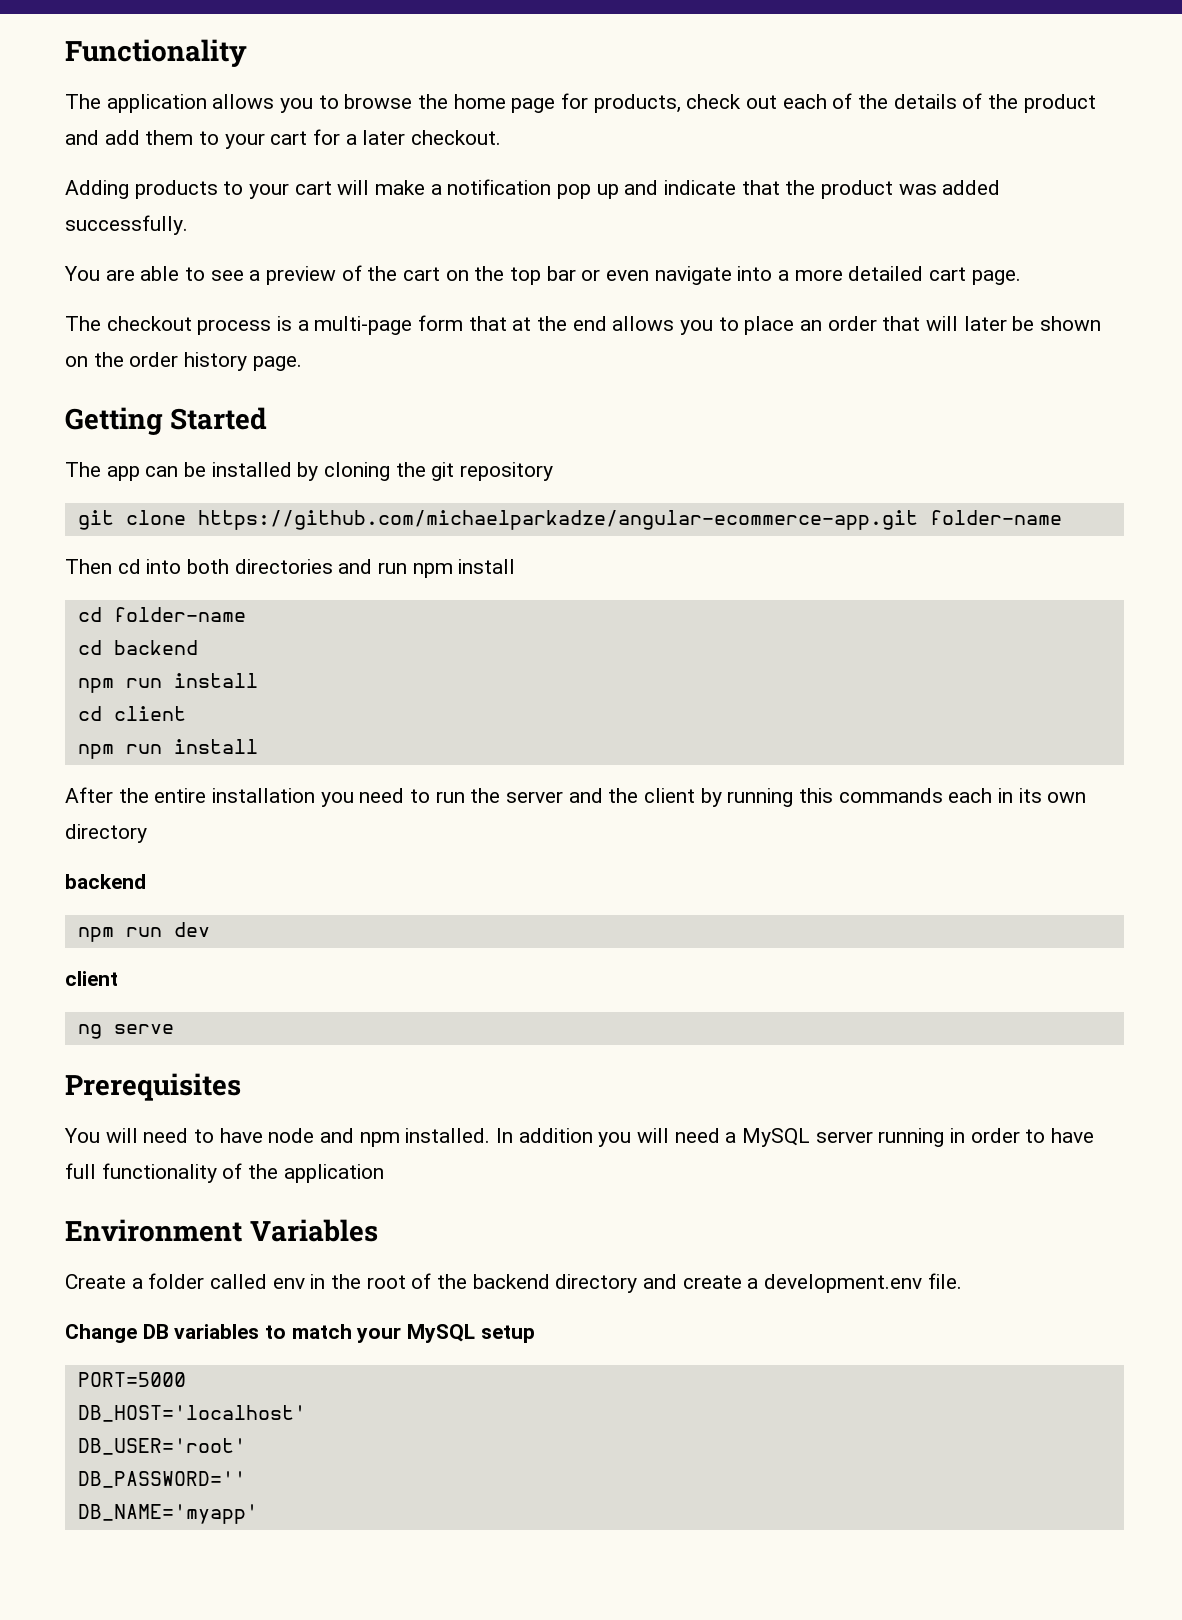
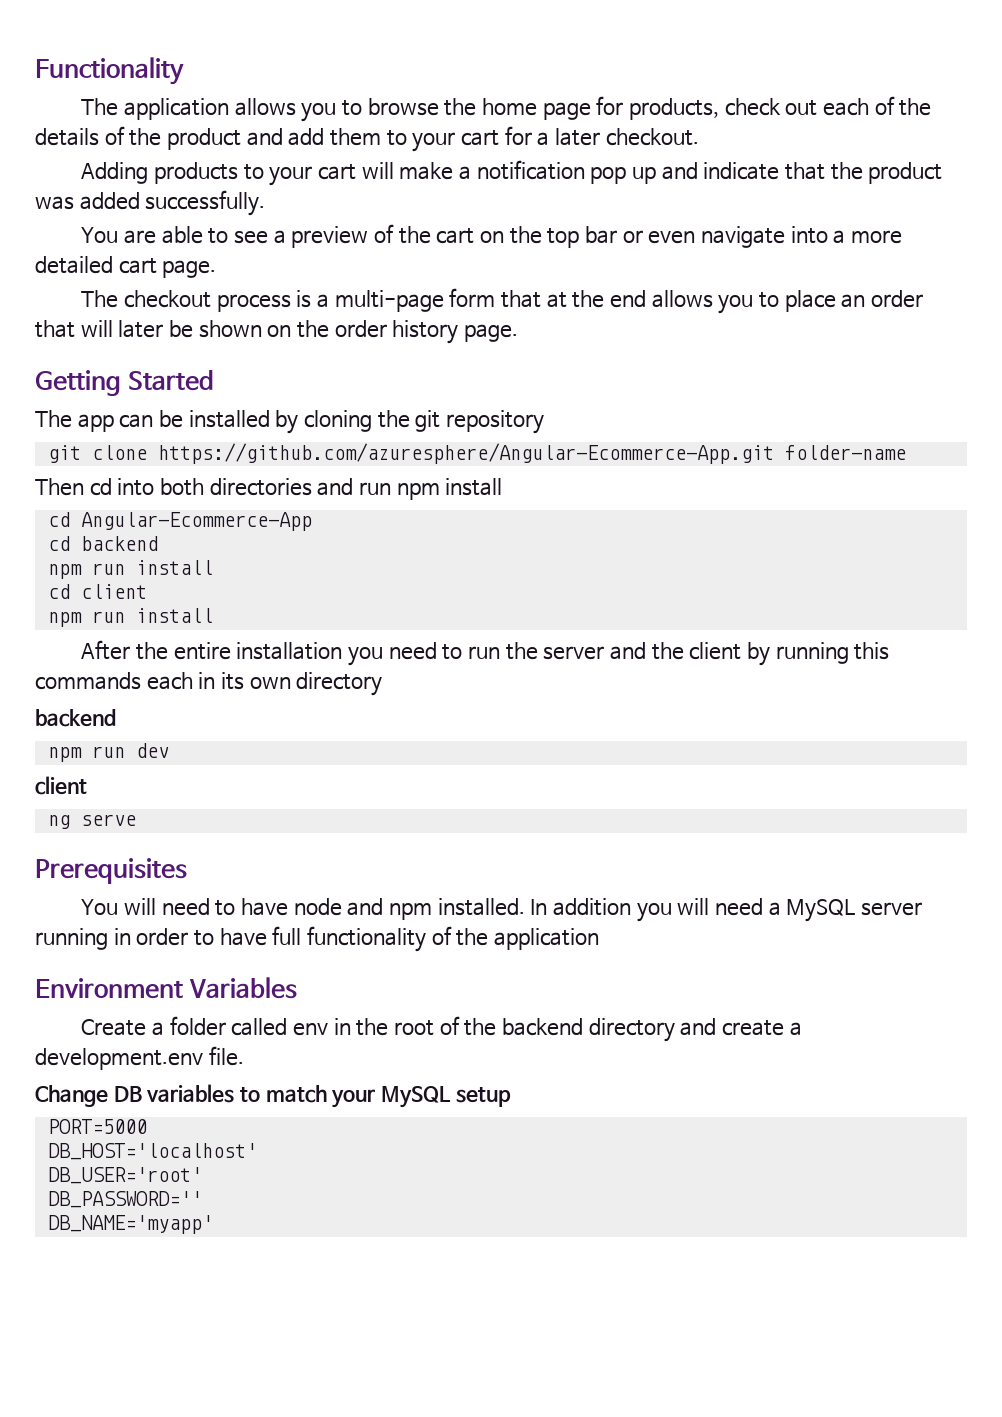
- git clone https://github.com/michaelparkadze/angular-ecommerce-app.git folder-name
+ git clone https://github.com/azuresphere/Angular-Ecommerce-App.git folder-name
- cd folder-name
+ cd Angular-Ecommerce-App

